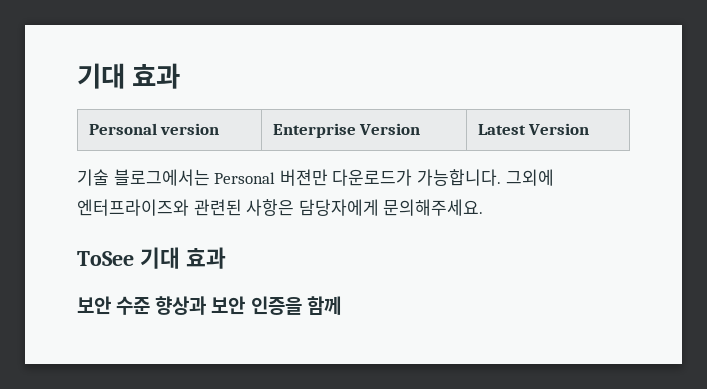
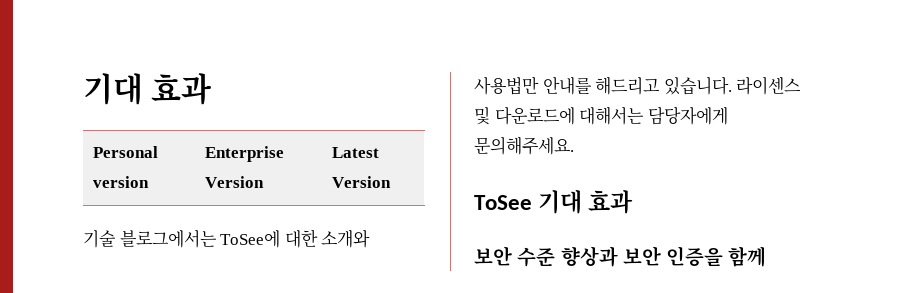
- 기술 블로그에서는 Personal 버젼만 다운로드가 가능합니다. 그외에 엔터프라이즈와 관련된 사항은 담당자에게 문의해주세요.
+ 기술 블로그에서는 ToSee에 대한 소개와 사용법만 안내를 해드리고 있습니다. 라이센스 및 다운로드에 대해서는 담당자에게 문의해주세요.

